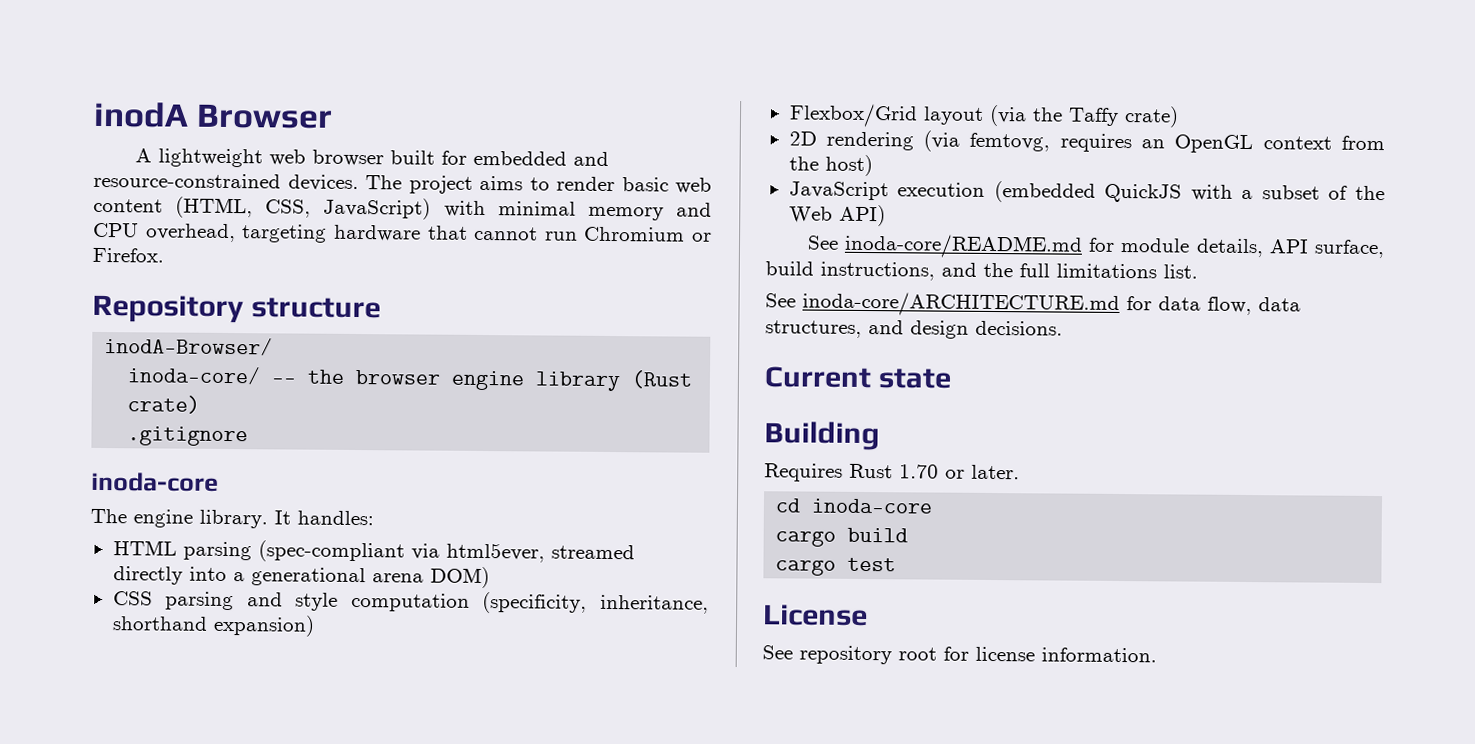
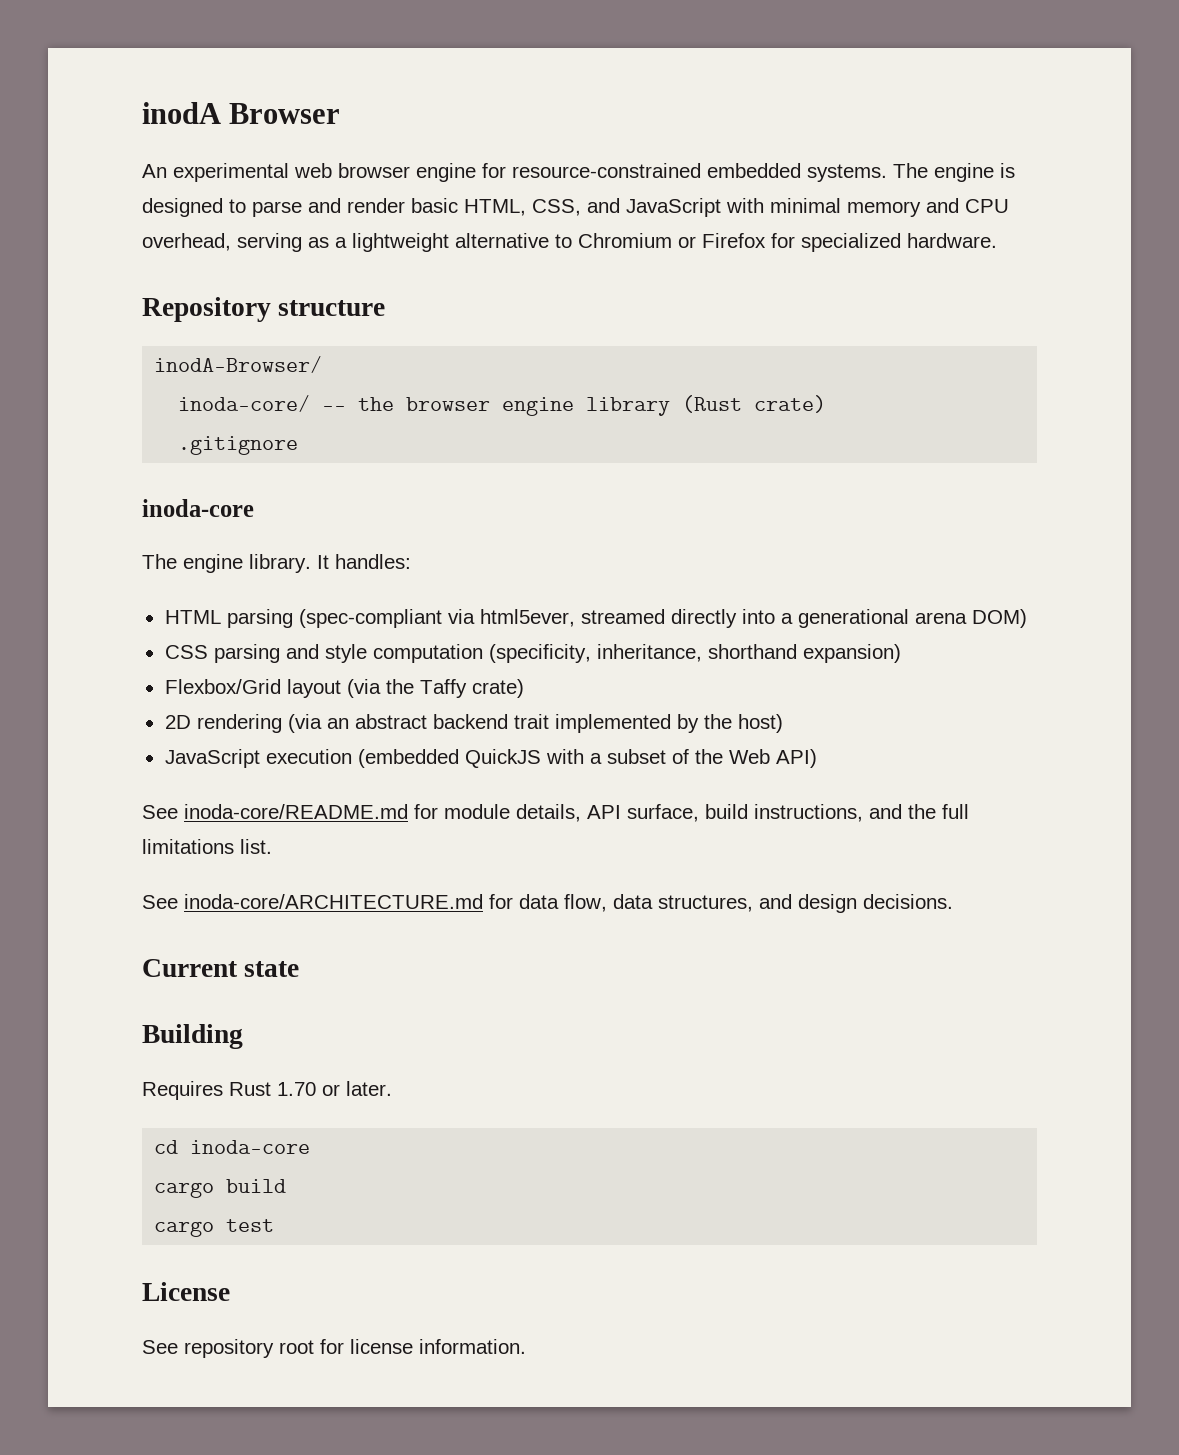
- A lightweight web browser built for embedded and resource-constrained devices. The project aims to render basic web content (HTML, CSS, JavaScript) with minimal memory and CPU overhead, targeting hardware that cannot run Chromium or Firefox.
+ An experimental web browser engine for resource-constrained embedded systems. The engine is designed to parse and render basic HTML, CSS, and JavaScript with minimal memory and CPU overhead, serving as a lightweight alternative to Chromium or Firefox for specialized hardware.
- 2D rendering (via femtovg, requires an OpenGL context from the host)
+ 2D rendering (via an abstract backend trait implemented by the host)

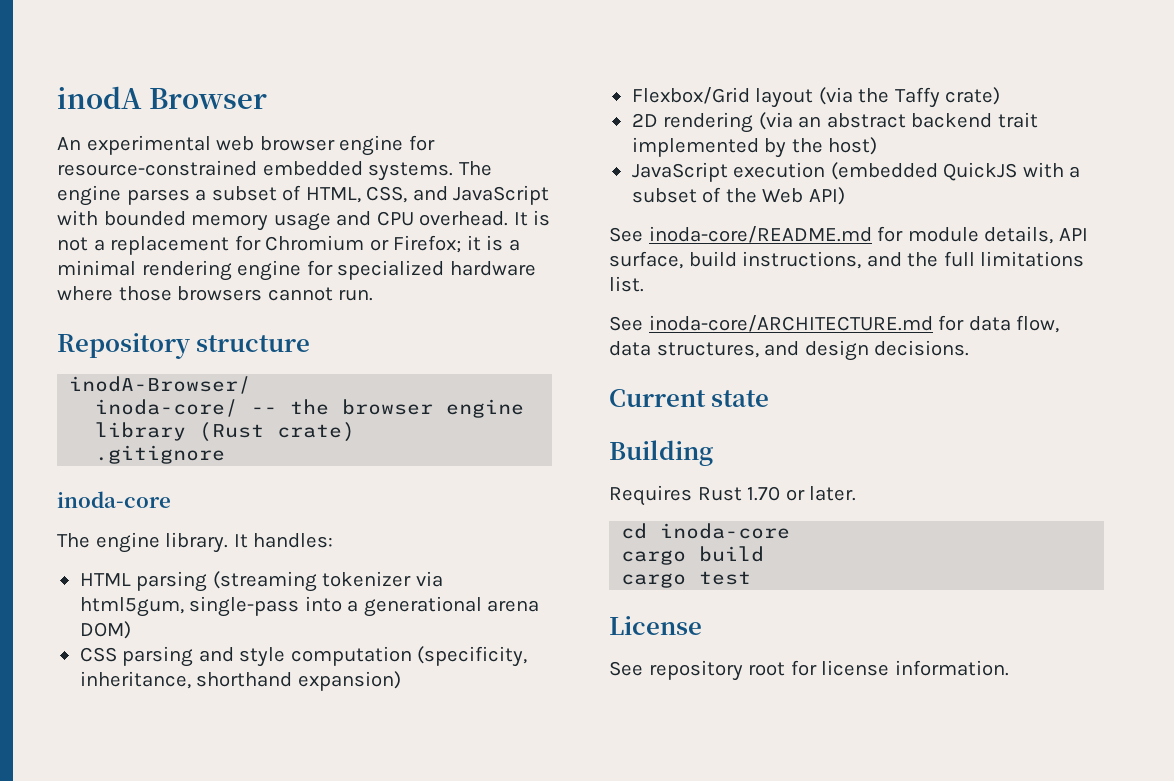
- The engine is designed to parse and render basic HTML, CSS, and JavaScript with minimal memory and CPU overhead, serving as a lightweight alternative to Chromium or Firefox for specialized hardware.
+ The engine parses a subset of HTML, CSS, and JavaScript with bounded memory usage and CPU overhead. It is not a replacement for Chromium or Firefox; it is a minimal rendering engine for specialized hardware where those browsers cannot run.
- HTML parsing (spec-compliant via html5ever, streamed directly into a generational arena DOM)
+ HTML parsing (streaming tokenizer via html5gum, single-pass into a generational arena DOM)

